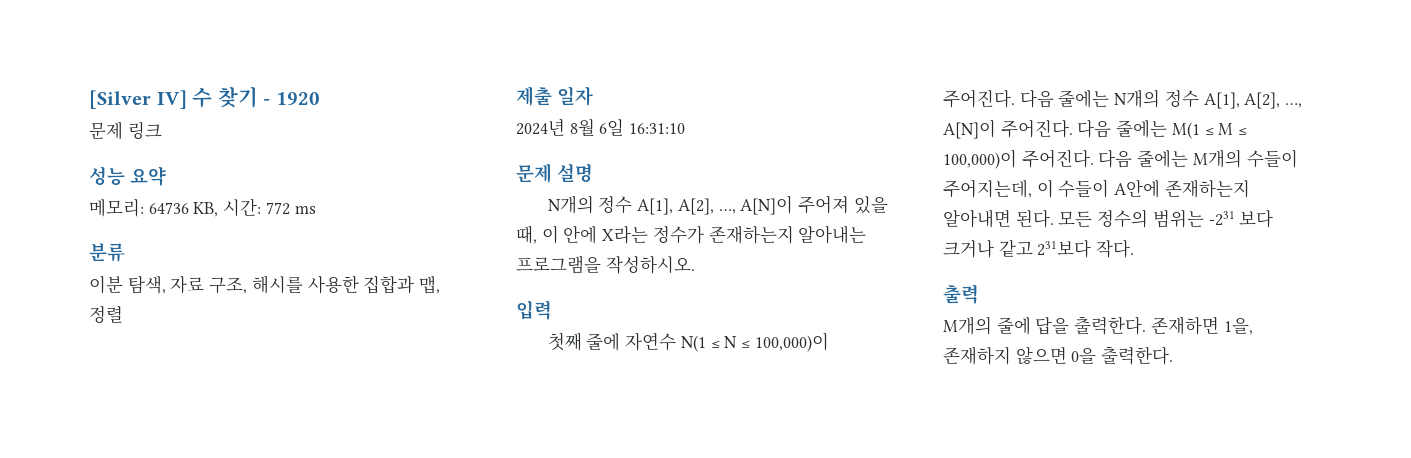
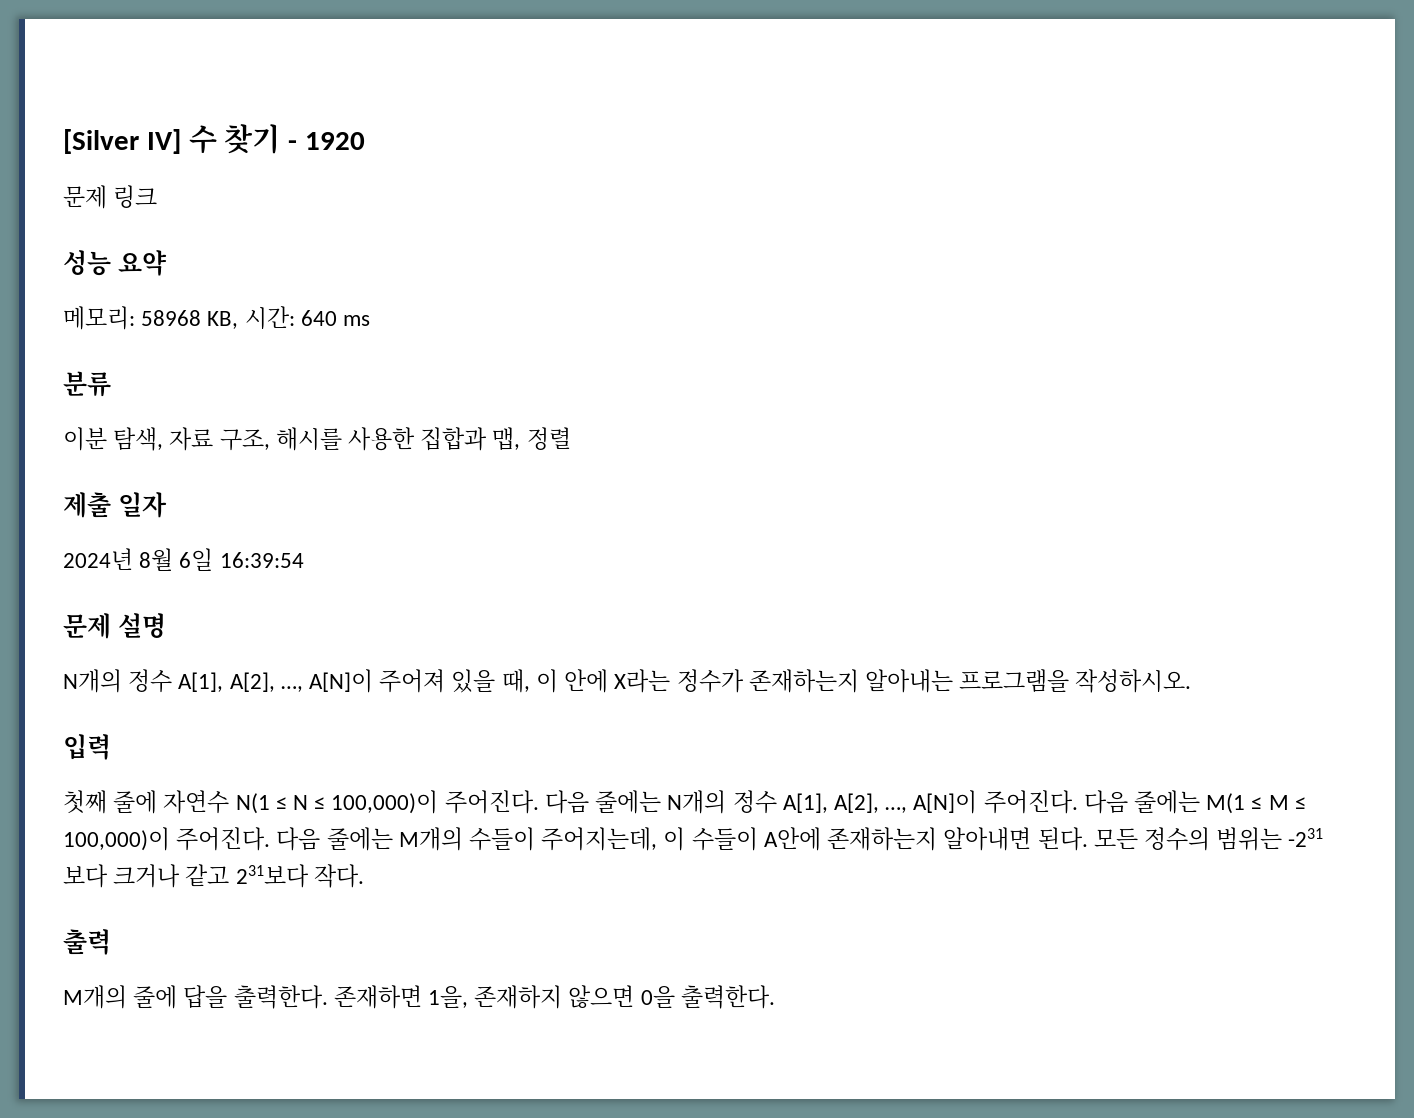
- 메모리: 64736 KB, 시간: 772 ms
+ 메모리: 58968 KB, 시간: 640 ms
- 2024년 8월 6일 16:31:10
+ 2024년 8월 6일 16:39:54

